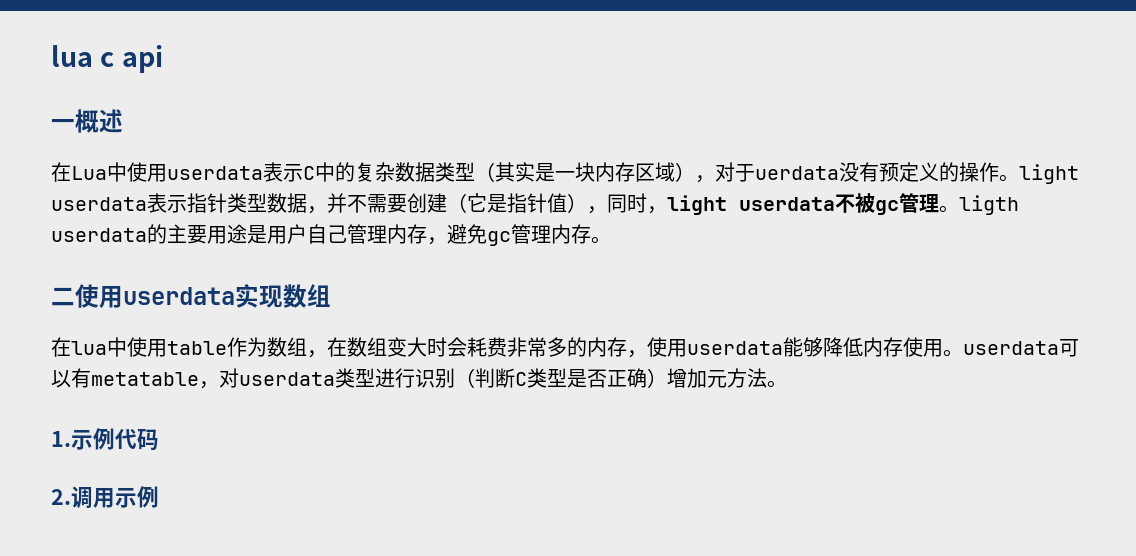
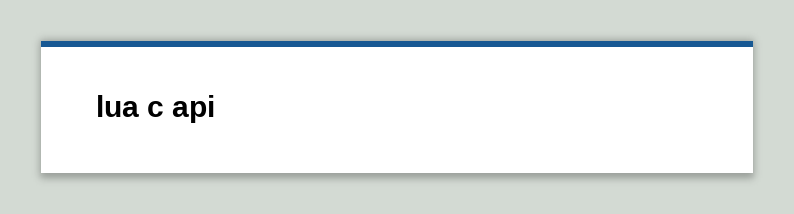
- 一概述
- 在Lua中使用userdata表示C中的复杂数据类型（其实是一块内存区域），对于uerdata没有预定义的操作。light userdata表示指针类型数据，并不需要创建（它是指针值），同时，light userdata不被gc管理。ligth userdata的主要用途是用户自己管理内存，避免gc管理内存。
- 二使用userdata实现数组
- 在lua中使用table作为数组，在数组变大时会耗费非常多的内存，使用userdata能够降低内存使用。userdata可以有metatable，对userdata类型进行识别（判断C类型是否正确）增加元方法。
- 1.示例代码
- 2.调用示例

